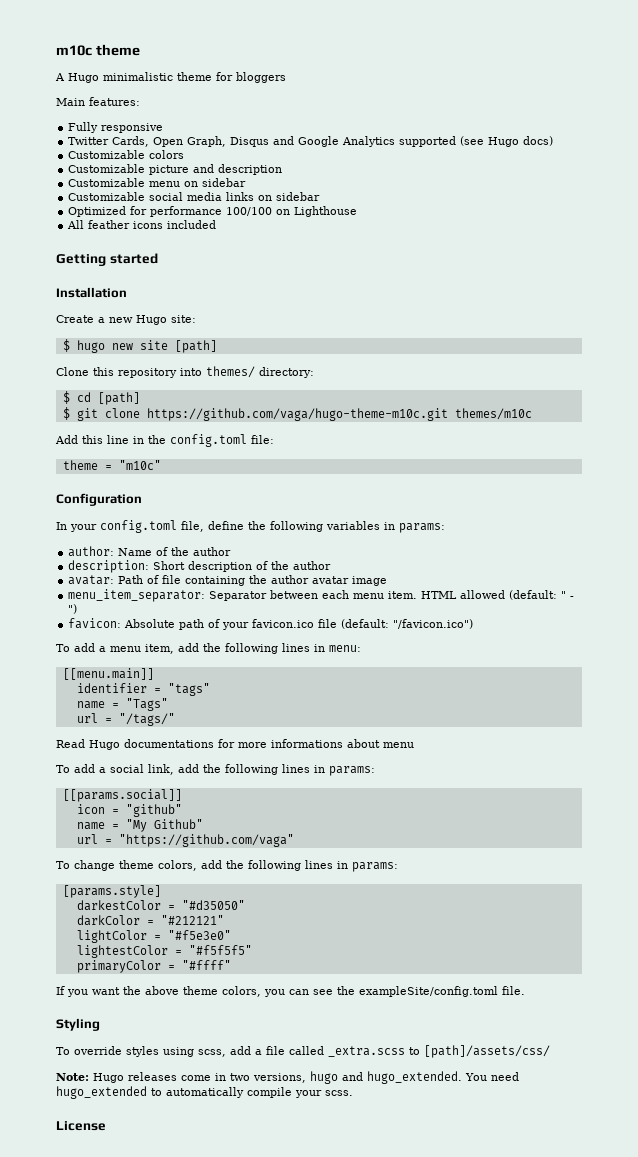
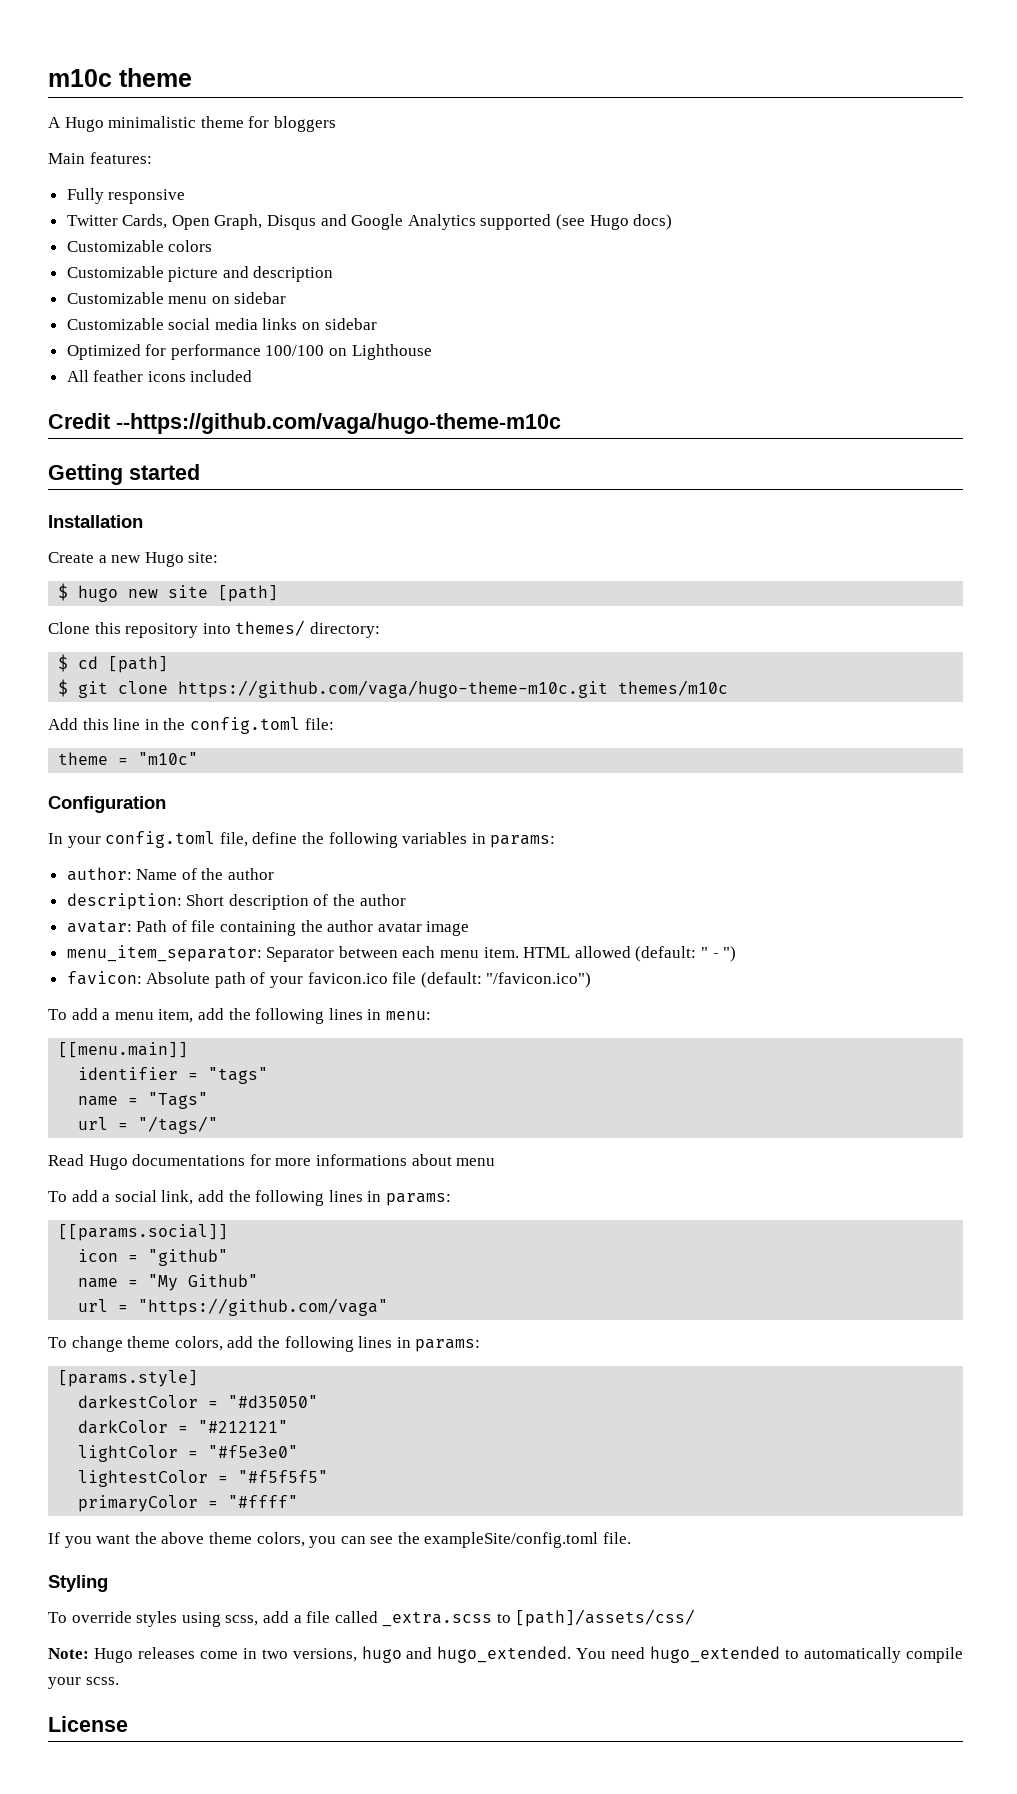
+ Credit --https://github.com/vaga/hugo-theme-m10c

